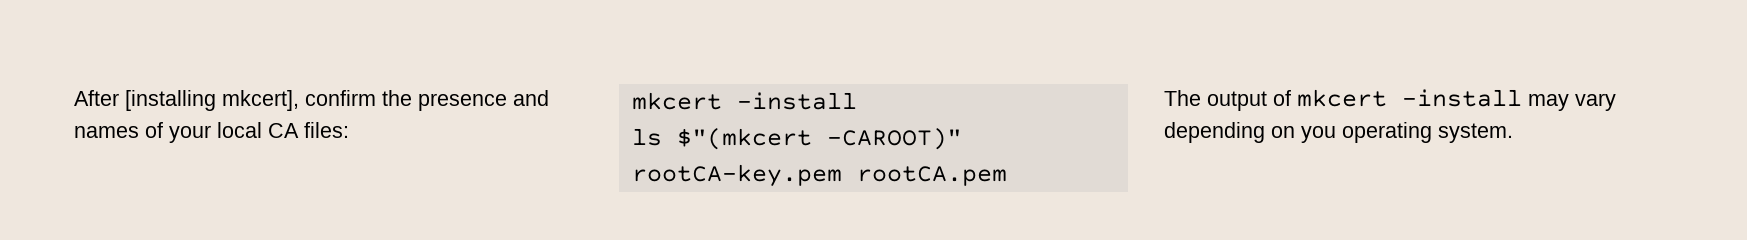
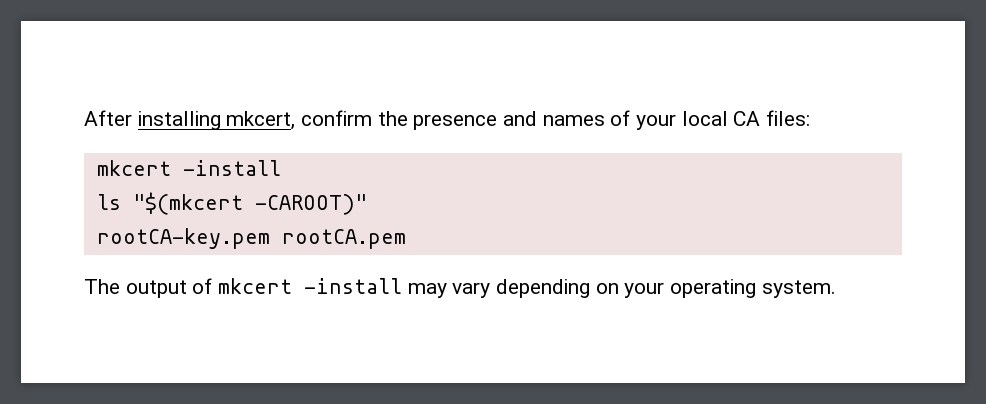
- After [installing mkcert], confirm the presence and names of your local CA files:
+ After installing mkcert, confirm the presence and names of your local CA files:
- ls $"(mkcert -CAROOT)"
+ ls "$(mkcert -CAROOT)"
- The output of mkcert -install may vary depending on you operating system.
+ The output of mkcert -install may vary depending on your operating system.

